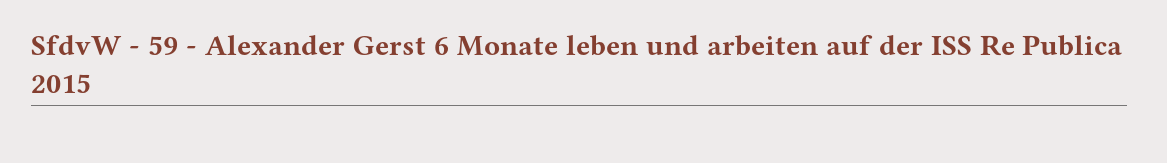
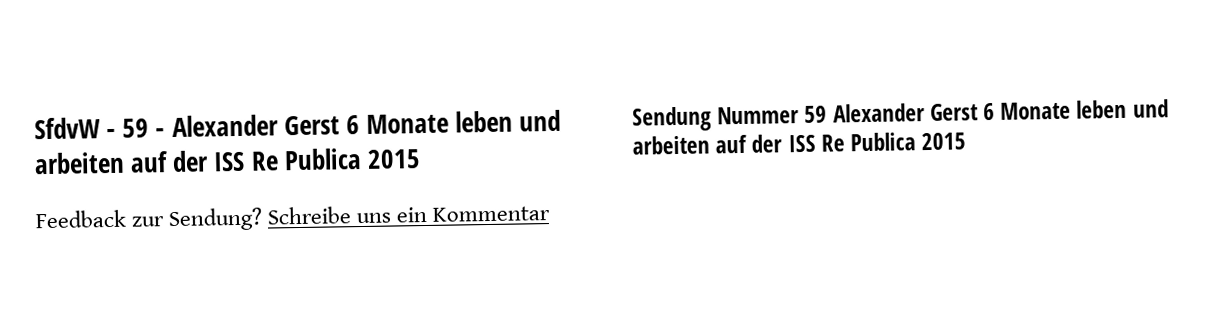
+ Feedback zur Sendung? Schreibe uns ein Kommentar
+ Sendung Nummer 59 Alexander Gerst 6 Monate leben und arbeiten auf der ISS Re Publica 2015

